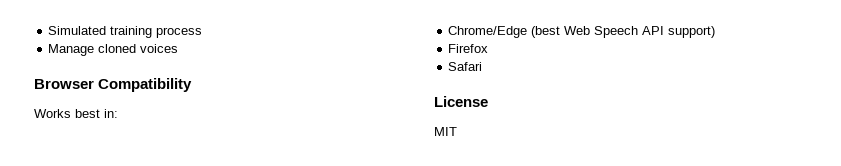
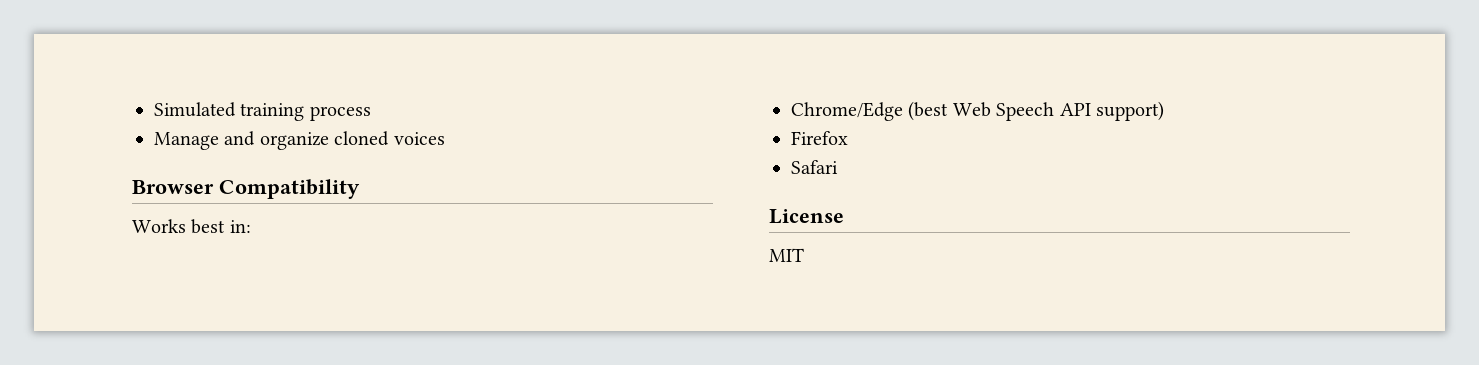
- Manage cloned voices
+ Manage and organize cloned voices

